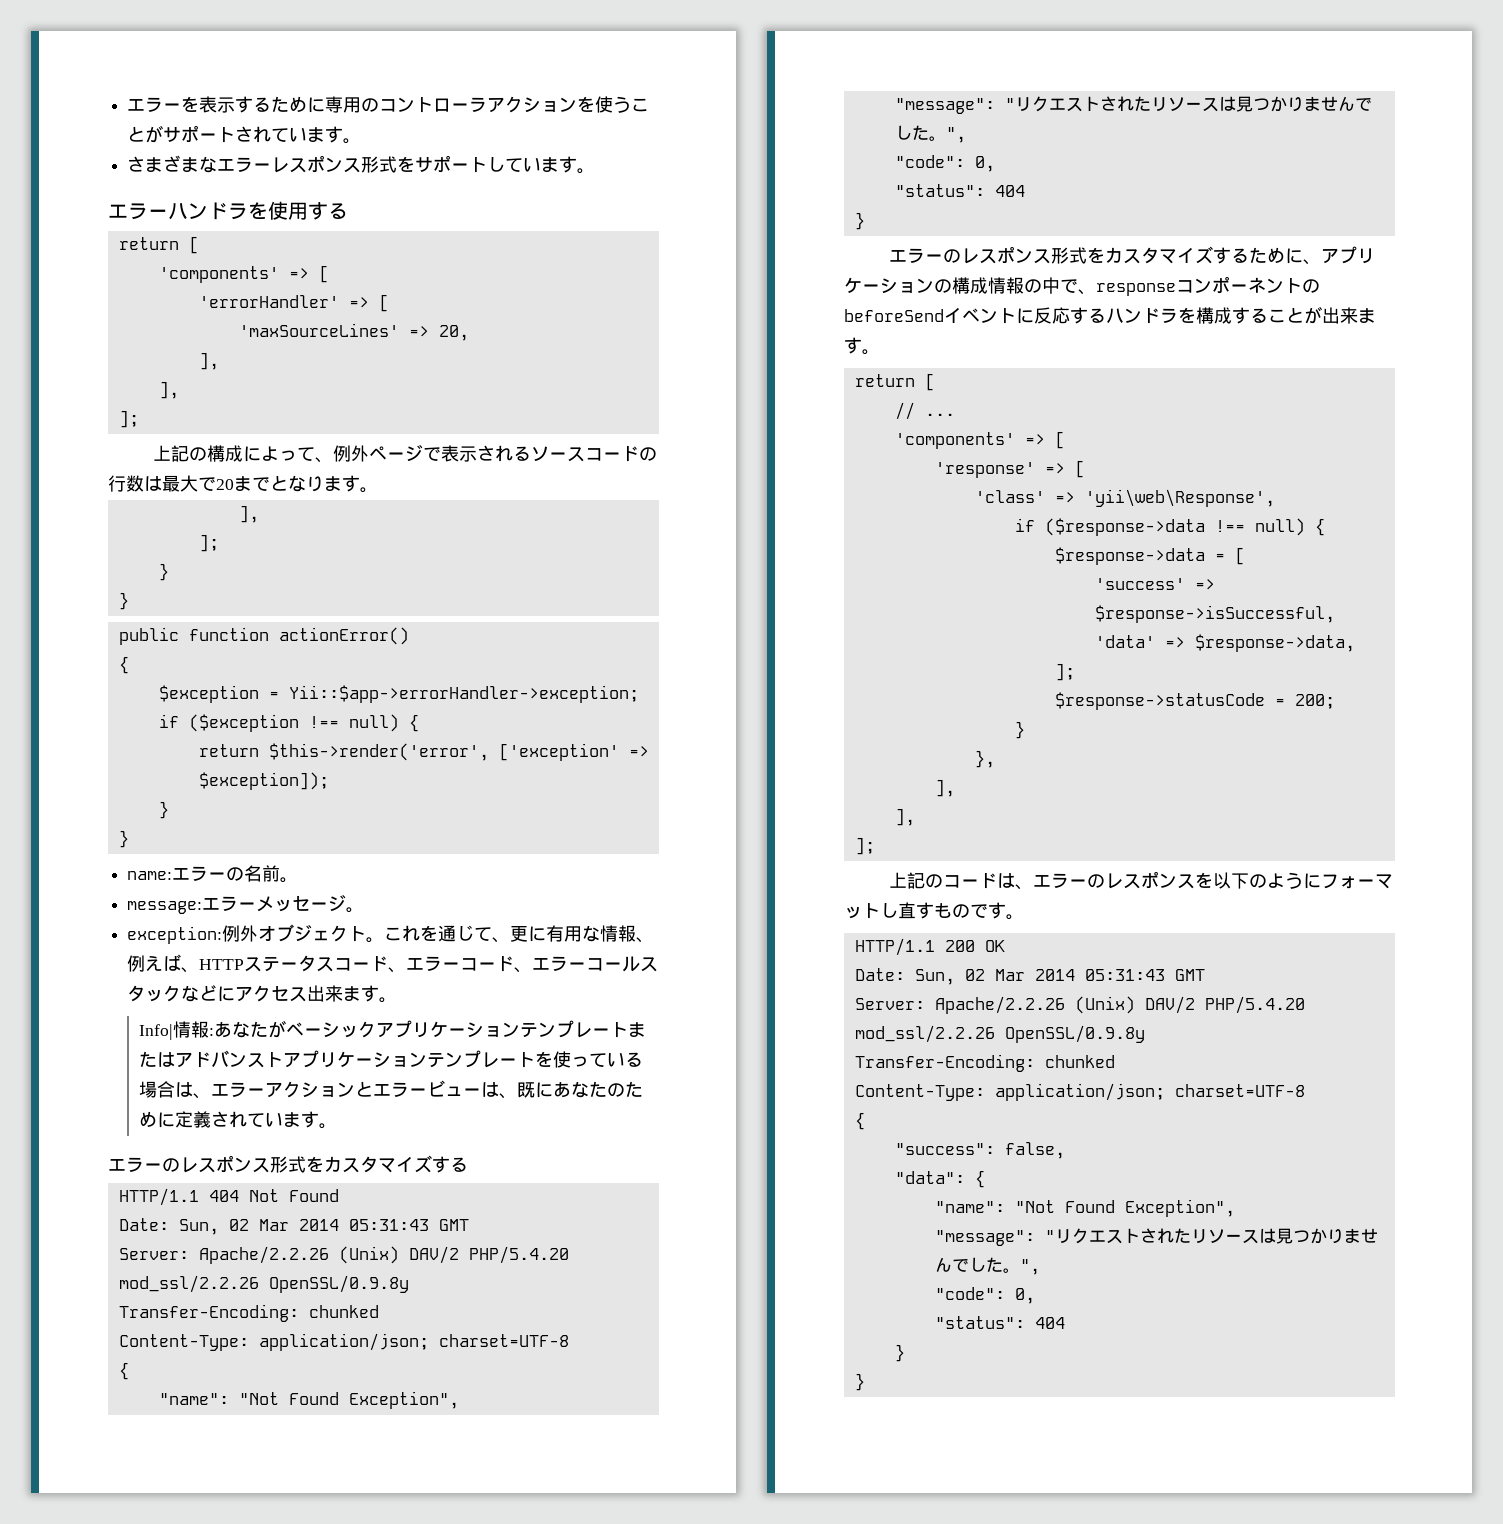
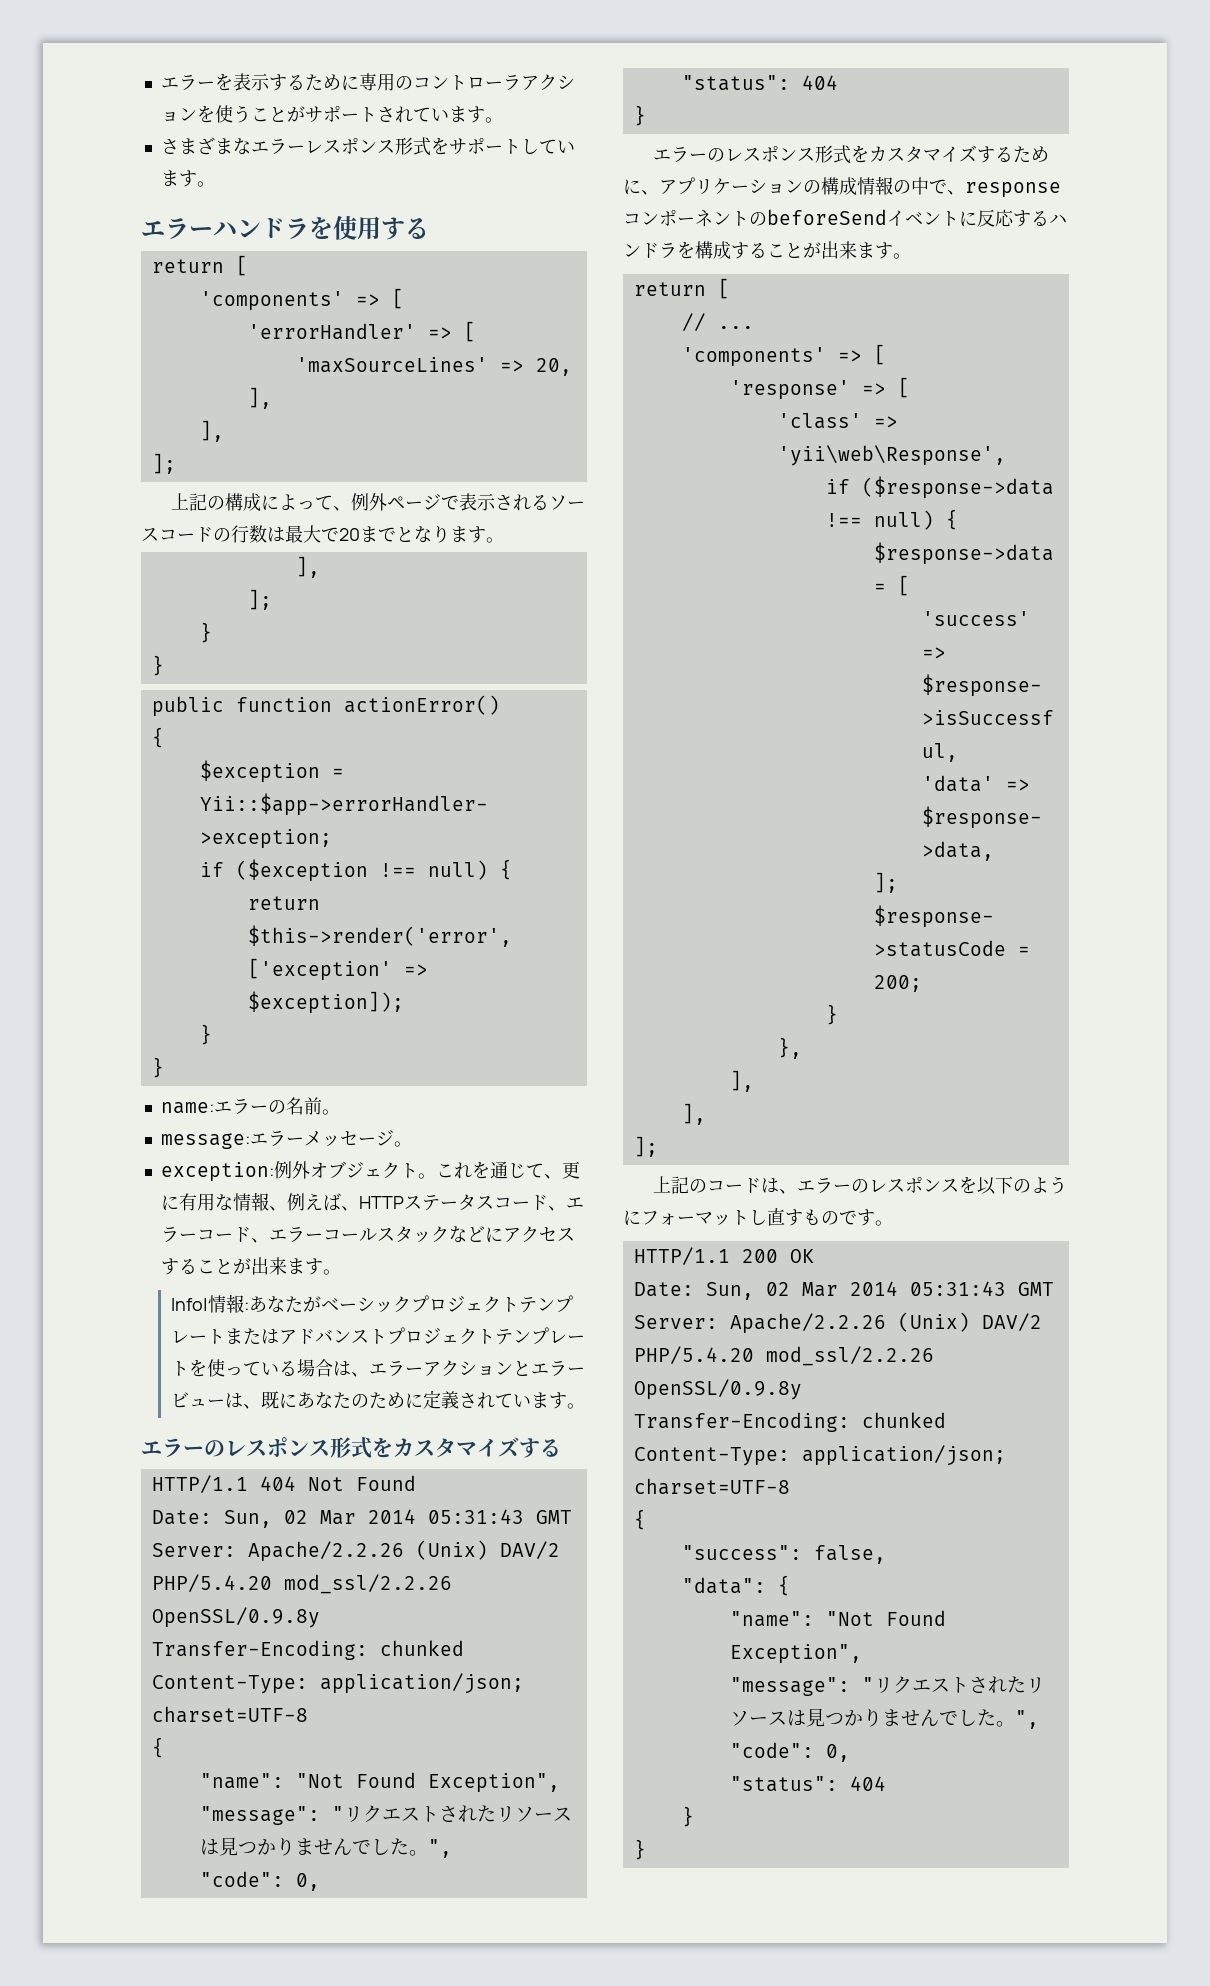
- これを通じて、更に有用な情報、例えば、HTTPステータスコード、エラーコード、エラーコールスタックなどにアクセス出来ます。
+ これを通じて、更に有用な情報、例えば、HTTPステータスコード、エラーコード、エラーコールスタックなどにアクセスすることが出来ます。
- Info|情報:あなたがベーシックアプリケーションテンプレートまたはアドバンストアプリケーションテンプレートを使っている場合は、エラーアクションとエラービューは、既にあなたのために定義されています。
+ Info|情報:あなたがベーシックプロジェクトテンプレートまたはアドバンストプロジェクトテンプレートを使っている場合は、エラーアクションとエラービューは、既にあなたのために定義されています。

